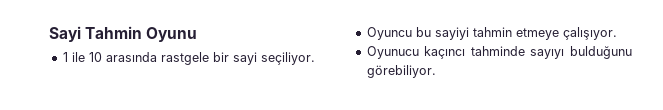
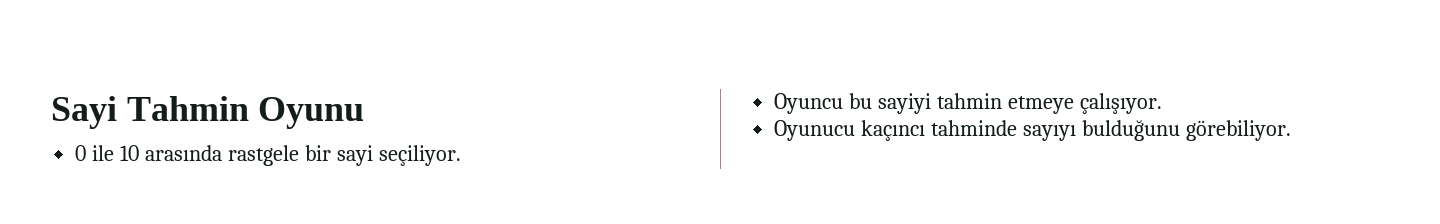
- 1 ile 10 arasında rastgele bir sayi seçiliyor.
+ 0 ile 10 arasında rastgele bir sayi seçiliyor.

